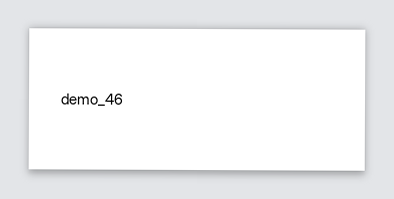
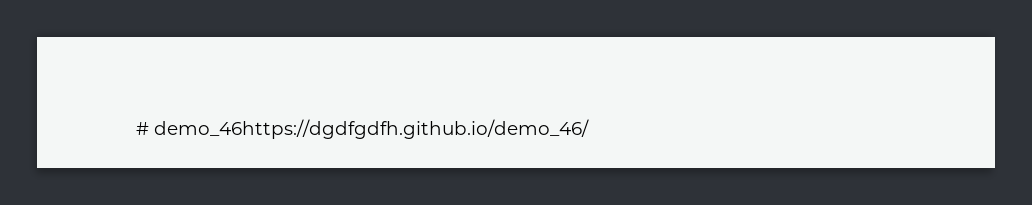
- demo_46
+ # demo_46https://dgdfgdfh.github.io/demo_46/

